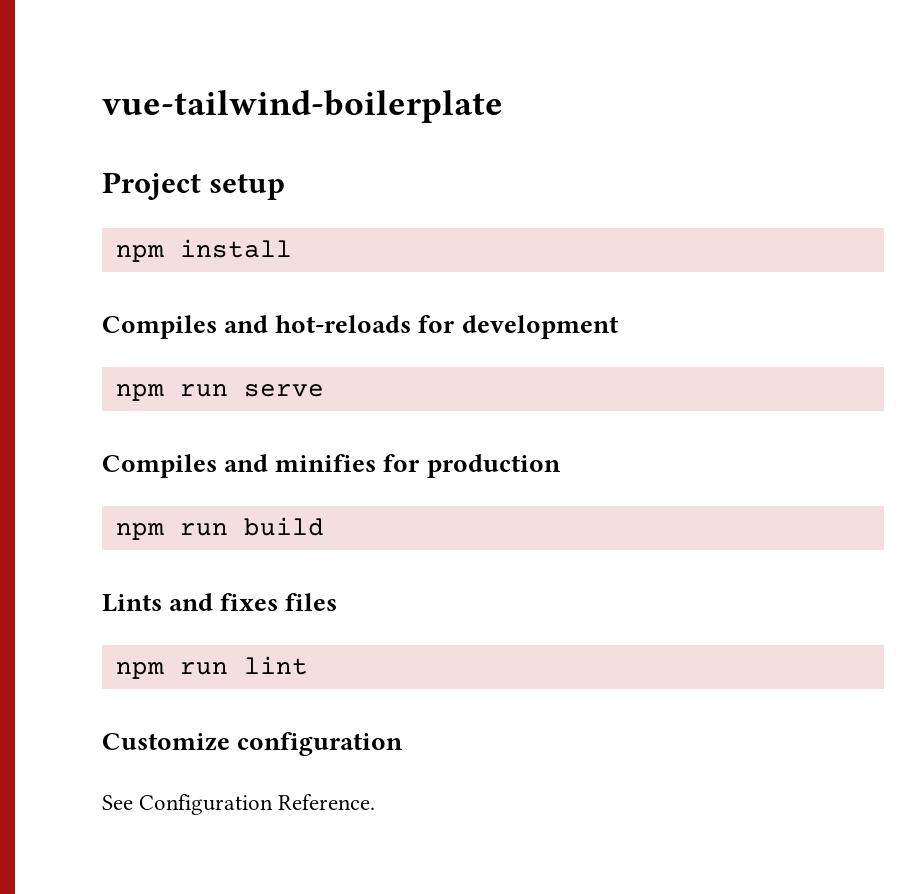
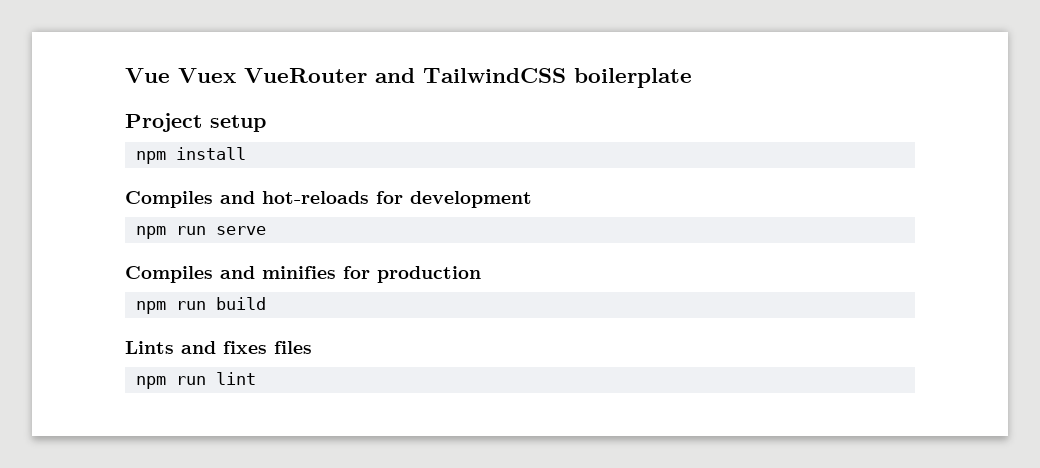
- vue-tailwind-boilerplate
+ Vue Vuex VueRouter and TailwindCSS boilerplate
- Customize configuration
- See Configuration Reference.

